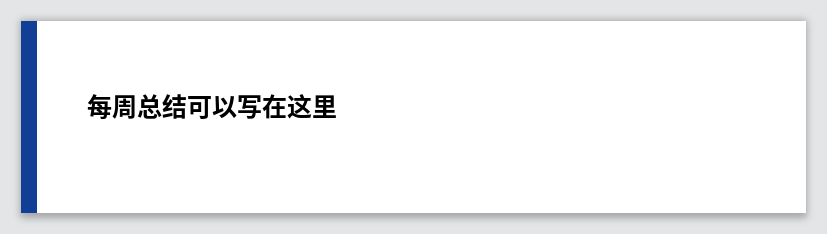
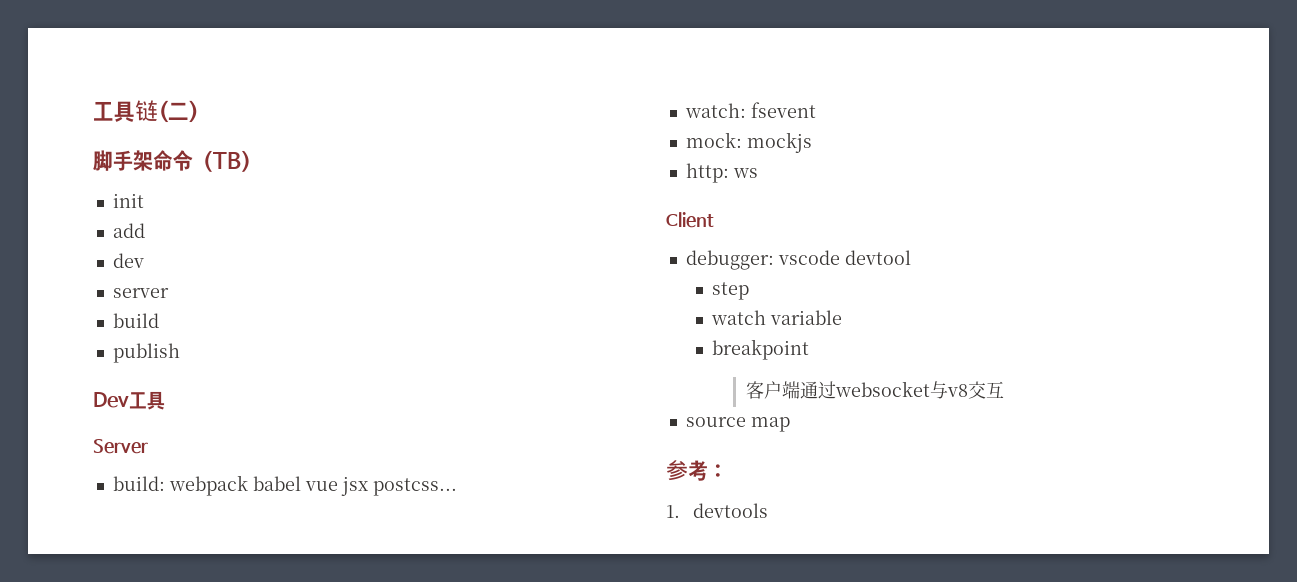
- 每周总结可以写在这里
+ 工具链(二)
+ 脚手架命令（TB）
+ init
+ add
+ dev
+ server
+ build
+ publish
+ Dev工具
+ Server
+ build: webpack babel vue jsx postcss...
+ watch: fsevent
+ mock: mockjs
+ http: ws
+ Client
+ debugger: vscode devtool
+ step
+ watch variable
+ breakpoint
+ 客户端通过websocket与v8交互
+ source map
+ 参考：
+ 1. devtools

